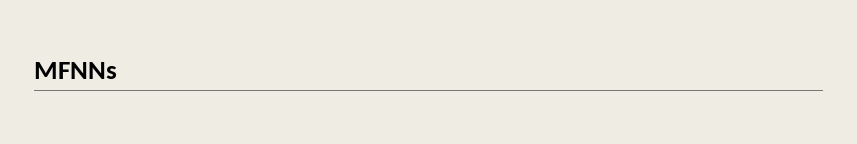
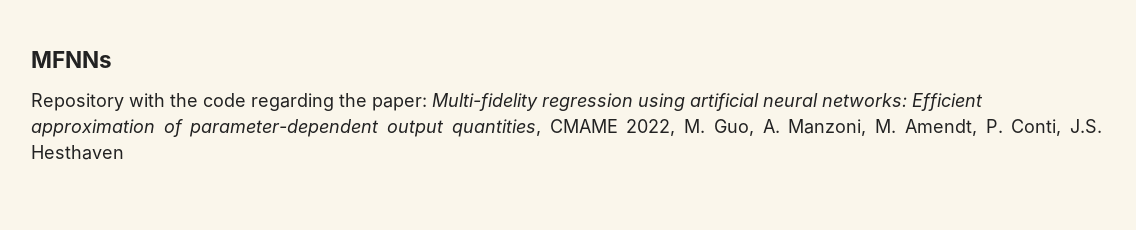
+ Repository with the code regarding the paper: Multi-fidelity regression using artificial neural networks: Efficient approximation of parameter-dependent output quantities, CMAME 2022, M. Guo, A. Manzoni, M. Amendt, P. Conti, J.S. Hesthaven

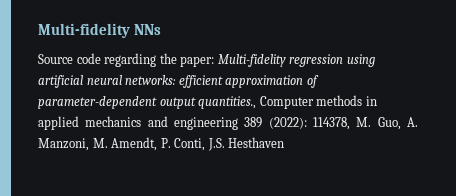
- MFNNs
- Repository with the code regarding the paper: Multi-fidelity regression using artificial neural networks: Efficient approximation of parameter-dependent output quantities, CMAME 2022, M. Guo, A. Manzoni, M. Amendt, P. Conti, J.S. Hesthaven
+ Multi-fidelity NNs
+ Source code regarding the paper: Multi-fidelity regression using artificial neural networks: efficient approximation of parameter-dependent output quantities., Computer methods in applied mechanics and engineering 389 (2022): 114378, M. Guo, A. Manzoni, M. Amendt, P. Conti, J.S. Hesthaven

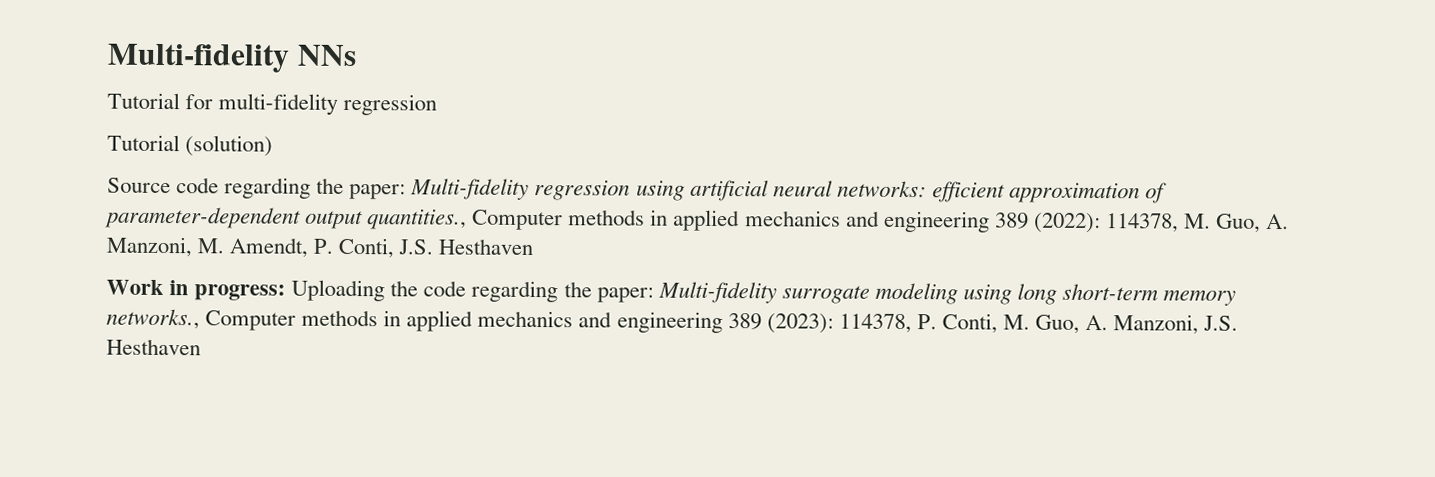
+ Tutorial for multi-fidelity regression
+ Tutorial (solution)
+ Work in progress: Uploading the code regarding the paper: Multi-fidelity surrogate modeling using long short-term memory networks., Computer methods in applied mechanics and engineering 389 (2023): 114378, P. Conti, M. Guo, A. Manzoni, J.S. Hesthaven

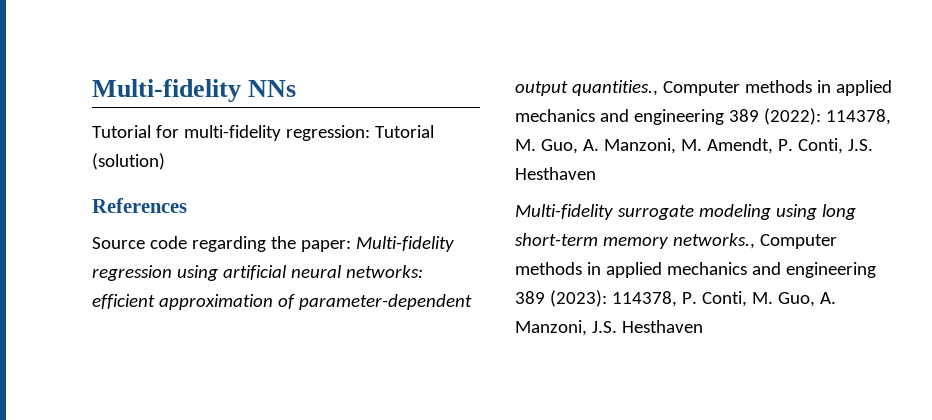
- Tutorial for multi-fidelity regression
- Tutorial (solution)
+ Tutorial for multi-fidelity regression: Tutorial (solution)
+ References
- Work in progress: Uploading the code regarding the paper: Multi-fidelity surrogate modeling using long short-term memory networks., Computer methods in applied mechanics and engineering 389 (2023): 114378, P. Conti, M. Guo, A. Manzoni, J.S. Hesthaven
+ Multi-fidelity surrogate modeling using long short-term memory networks., Computer methods in applied mechanics and engineering 389 (2023): 114378, P. Conti, M. Guo, A. Manzoni, J.S. Hesthaven

